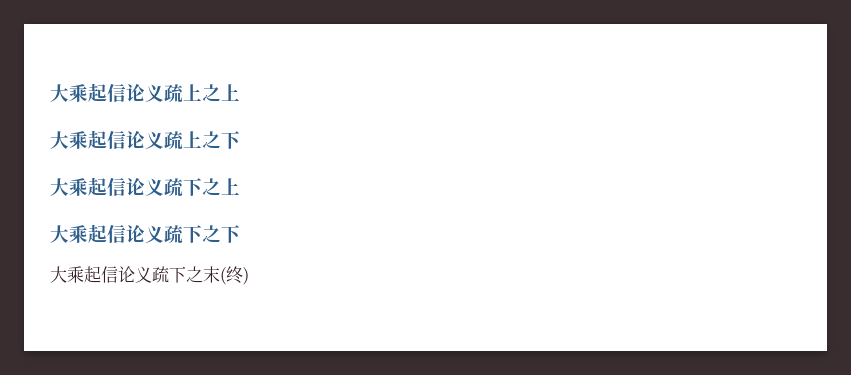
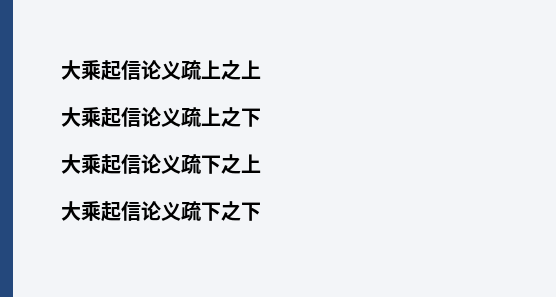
- 大乘起信论义疏下之末(终)

